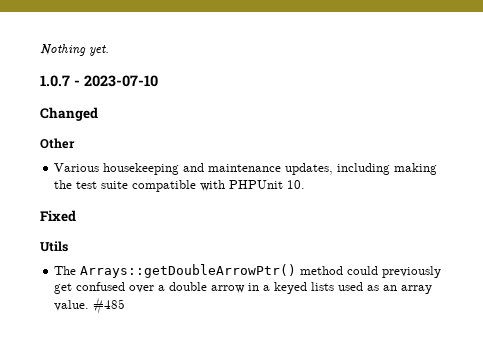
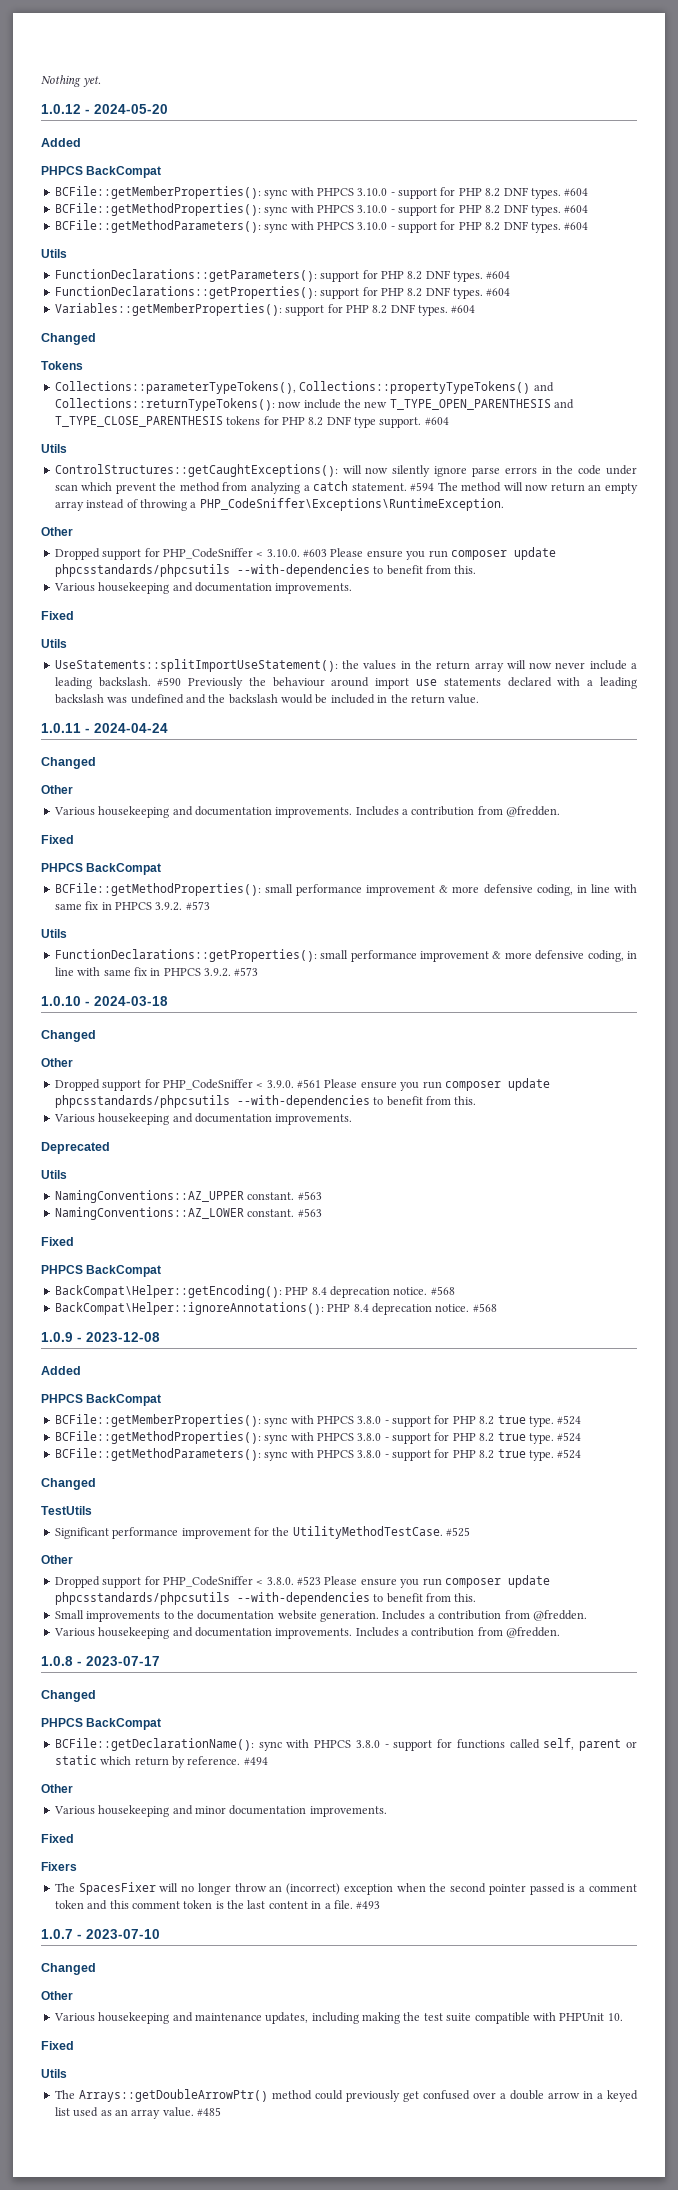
+ 1.0.12 - 2024-05-20
+ Added
+ PHPCS BackCompat
+ BCFile::getMemberProperties(): sync with PHPCS 3.10.0 - support for PHP 8.2 DNF types. #604
+ BCFile::getMethodProperties(): sync with PHPCS 3.10.0 - support for PHP 8.2 DNF types. #604
+ BCFile::getMethodParameters(): sync with PHPCS 3.10.0 - support for PHP 8.2 DNF types. #604
+ Utils
+ FunctionDeclarations::getParameters(): support for PHP 8.2 DNF types. #604
+ FunctionDeclarations::getProperties(): support for PHP 8.2 DNF types. #604
+ Variables::getMemberProperties(): support for PHP 8.2 DNF types. #604
+ Changed
+ Tokens
+ Collections::parameterTypeTokens(), Collections::propertyTypeTokens() and Collections::returnTypeTokens(): now include the new T_TYPE_OPEN_PARENTHESIS and T_TYPE_CLOSE_PARENTHESIS tokens for PHP 8.2 DNF type support. #604
+ Utils
+ ControlStructures::getCaughtExceptions(): will now silently ignore parse errors in the code under scan which prevent the method from analyzing a catch statement. #594 The method will now return an empty array instead of throwing a PHP_CodeSniffer\Exceptions\RuntimeException.
+ Other
+ Dropped support for PHP_CodeSniffer < 3.10.0. #603 Please ensure you run composer update phpcsstandards/phpcsutils --with-dependencies to benefit from this.
+ Various housekeeping and documentation improvements.
+ Fixed
+ Utils
+ UseStatements::splitImportUseStatement(): the values in the return array will now never include a leading backslash. #590 Previously the behaviour around import use statements declared with a leading backslash was undefined and the backslash would be included in the return value.
+ 1.0.11 - 2024-04-24
+ Changed
+ Other
+ Various housekeeping and documentation improvements. Includes a contribution from @fredden.
+ Fixed
+ PHPCS BackCompat
+ BCFile::getMethodProperties(): small performance improvement & more defensive coding, in line with same fix in PHPCS 3.9.2. #573
+ Utils
+ FunctionDeclarations::getProperties(): small performance improvement & more defensive coding, in line with same fix in PHPCS 3.9.2. #573
+ 1.0.10 - 2024-03-18
+ Changed
+ Other
+ Dropped support for PHP_CodeSniffer < 3.9.0. #561 Please ensure you run composer update phpcsstandards/phpcsutils --with-dependencies to benefit from this.
+ Various housekeeping and documentation improvements.
+ Deprecated
+ Utils
+ NamingConventions::AZ_UPPER constant. #563
+ NamingConventions::AZ_LOWER constant. #563
+ Fixed
+ PHPCS BackCompat
+ BackCompat\Helper::getEncoding(): PHP 8.4 deprecation notice. #568
+ BackCompat\Helper::ignoreAnnotations(): PHP 8.4 deprecation notice. #568
+ 1.0.9 - 2023-12-08
+ Added
+ PHPCS BackCompat
+ BCFile::getMemberProperties(): sync with PHPCS 3.8.0 - support for PHP 8.2 true type. #524
+ BCFile::getMethodProperties(): sync with PHPCS 3.8.0 - support for PHP 8.2 true type. #524
+ BCFile::getMethodParameters(): sync with PHPCS 3.8.0 - support for PHP 8.2 true type. #524
+ Changed
+ TestUtils
+ Significant performance improvement for the UtilityMethodTestCase. #525
+ Other
+ Dropped support for PHP_CodeSniffer < 3.8.0. #523 Please ensure you run composer update phpcsstandards/phpcsutils --with-dependencies to benefit from this.
+ Small improvements to the documentation website generation. Includes a contribution from @fredden.
+ Various housekeeping and documentation improvements. Includes a contribution from @fredden.
+ 1.0.8 - 2023-07-17
+ Changed
+ PHPCS BackCompat
+ BCFile::getDeclarationName(): sync with PHPCS 3.8.0 - support for functions called self, parent or static which return by reference. #494
+ Other
+ Various housekeeping and minor documentation improvements.
+ Fixed
+ Fixers
+ The SpacesFixer will no longer throw an (incorrect) exception when the second pointer passed is a comment token and this comment token is the last content in a file. #493
- The Arrays::getDoubleArrowPtr() method could previously get confused over a double arrow in a keyed lists used as an array value.
+ The Arrays::getDoubleArrowPtr() method could previously get confused over a double arrow in a keyed list used as an array value.

